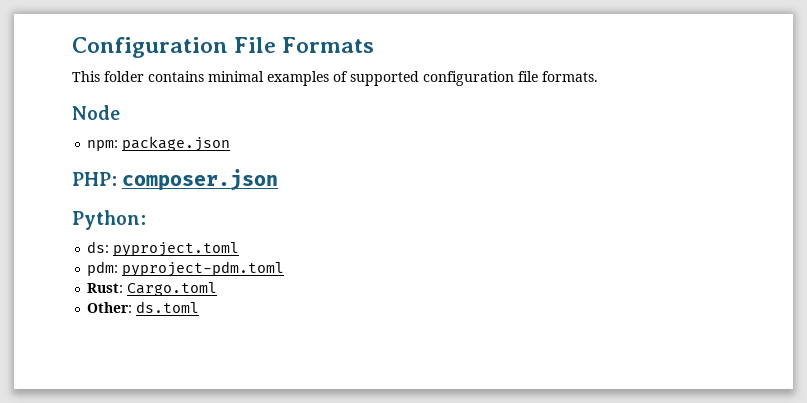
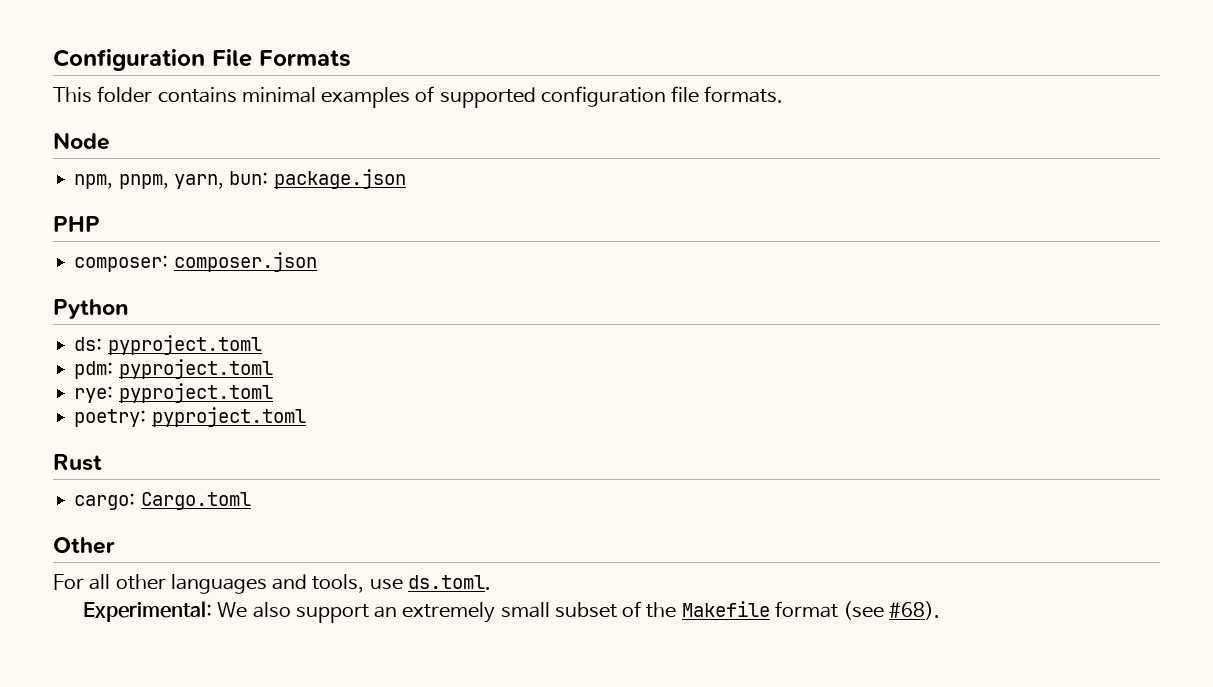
- npm: package.json
+ npm, pnpm, yarn, bun: package.json
- PHP: composer.json
+ PHP
+ composer: composer.json
- Python:
+ Python
- pdm: pyproject-pdm.toml
- Rust: Cargo.toml
- Other: ds.toml
+ pdm: pyproject.toml
+ rye: pyproject.toml
+ poetry: pyproject.toml
+ Rust
+ cargo: Cargo.toml
+ Other
+ For all other languages and tools, use ds.toml.
+ Experimental: We also support an extremely small subset of the Makefile format (see #68).

